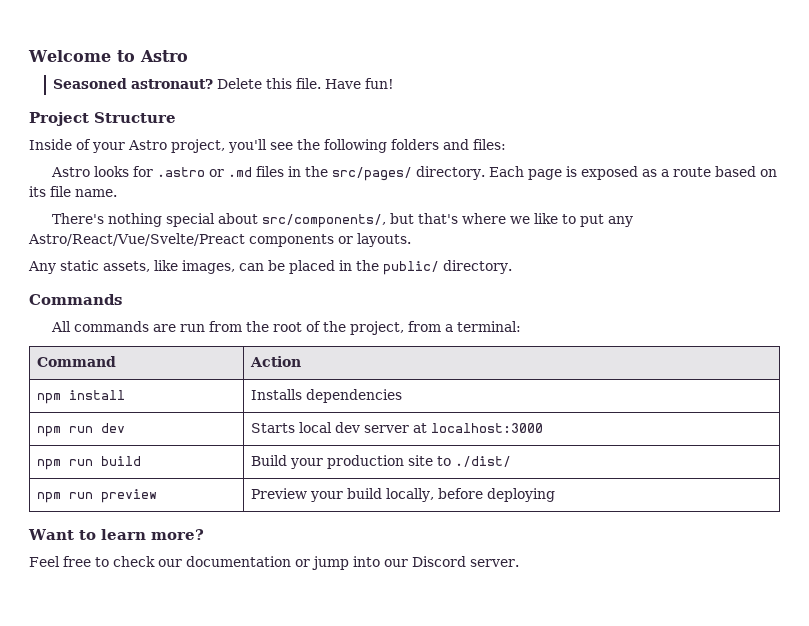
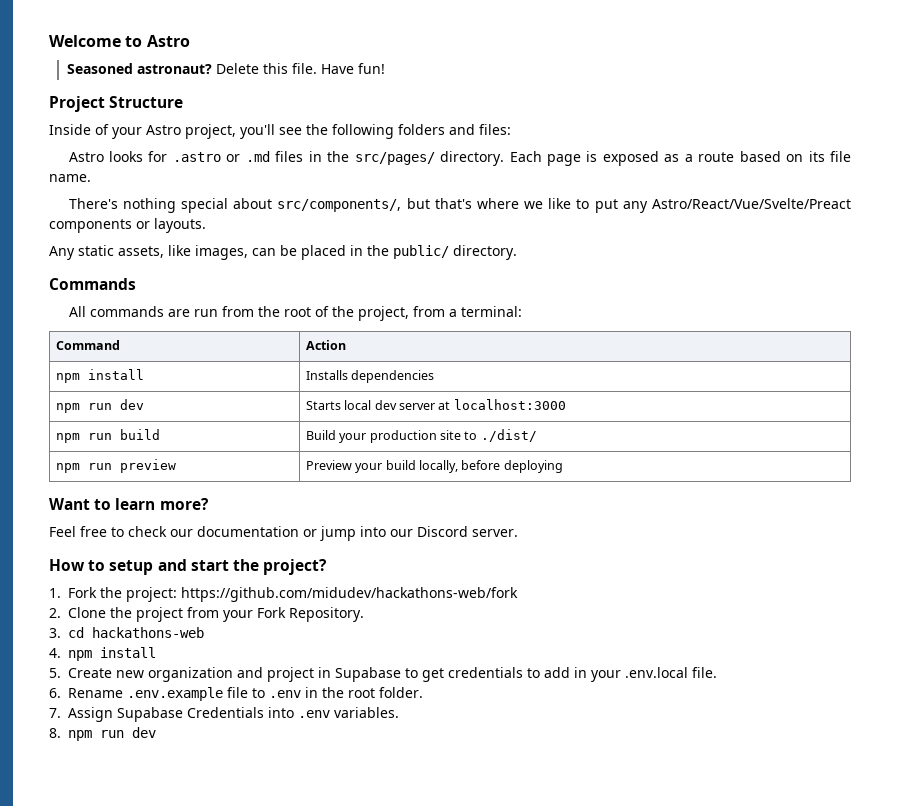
+ How to setup and start the project?
+ 1. Fork the project: https://github.com/midudev/hackathons-web/fork
+ 2. Clone the project from your Fork Repository.
+ 3. cd hackathons-web
+ 4. npm install
+ 5. Create new organization and project in Supabase to get credentials to add in your .env.local file.
+ 6. Rename .env.example file to .env in the root folder.
+ 7. Assign Supabase Credentials into .env variables.
+ 8. npm run dev

